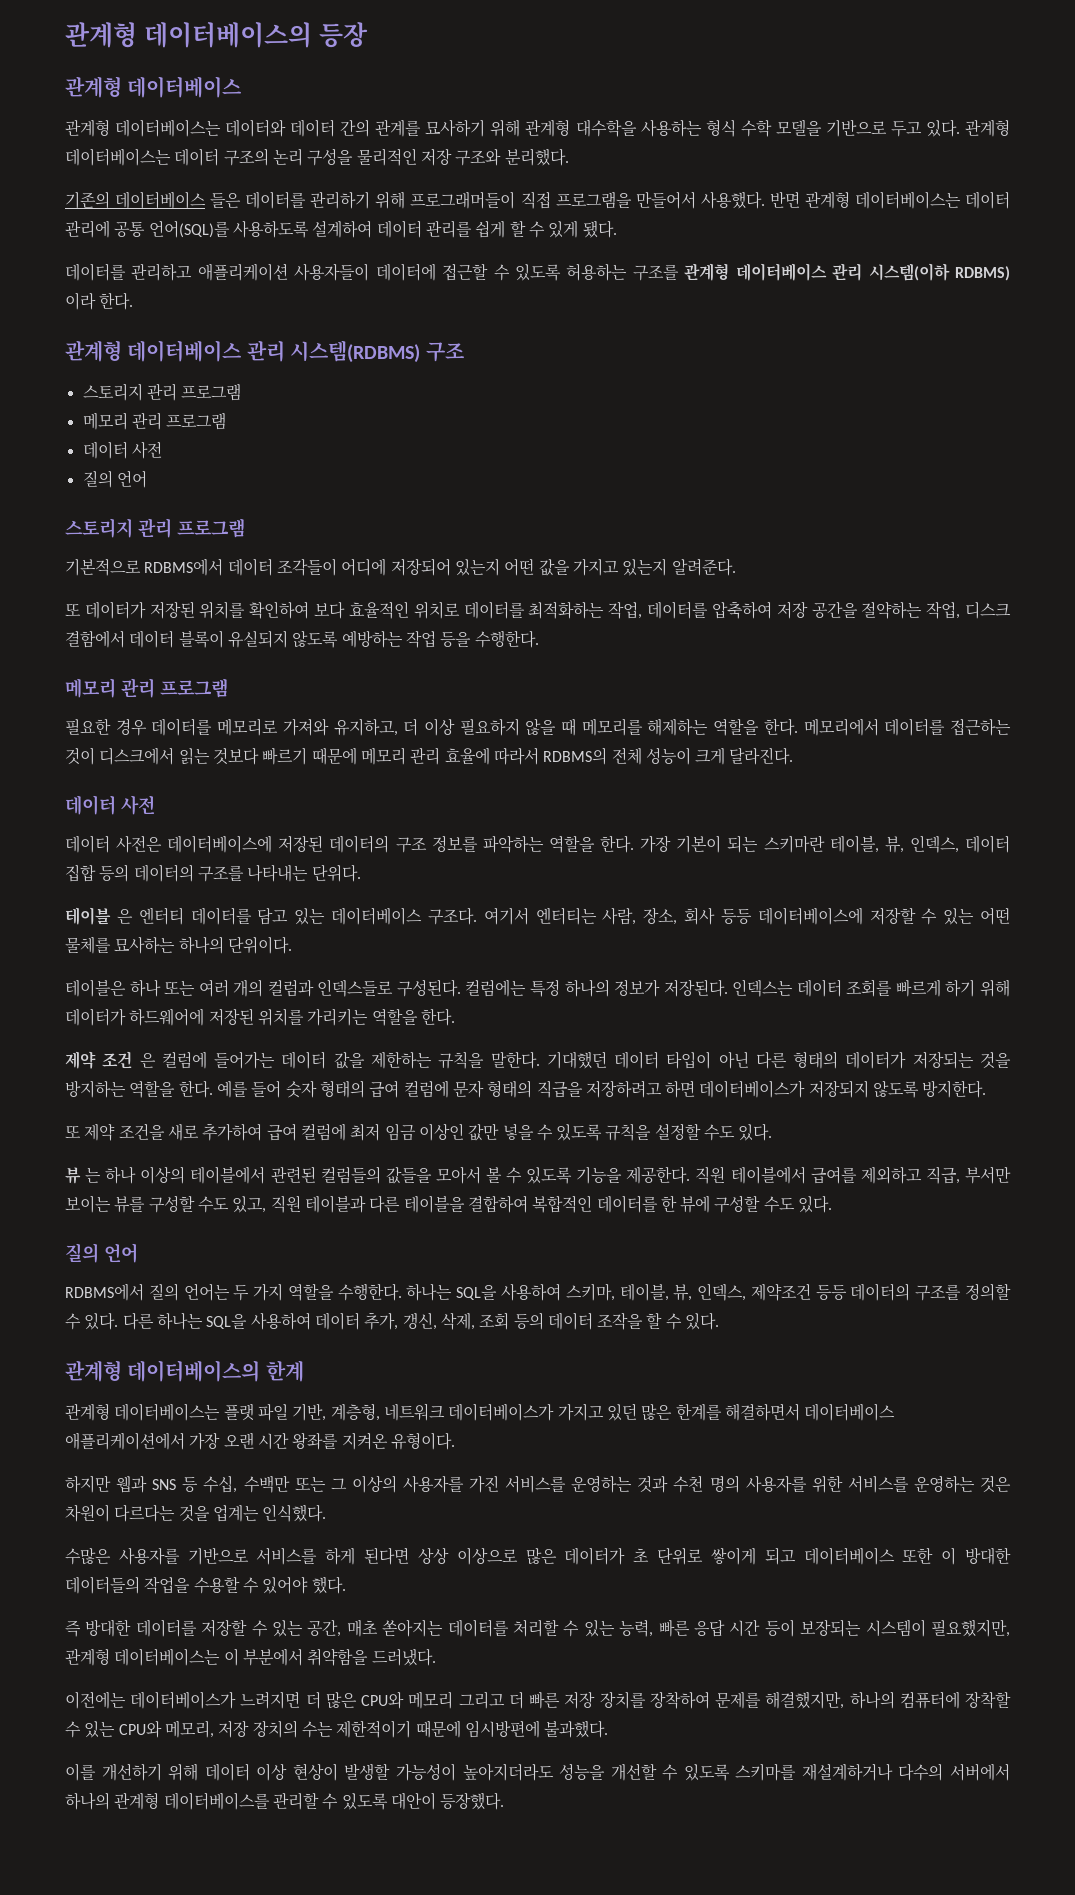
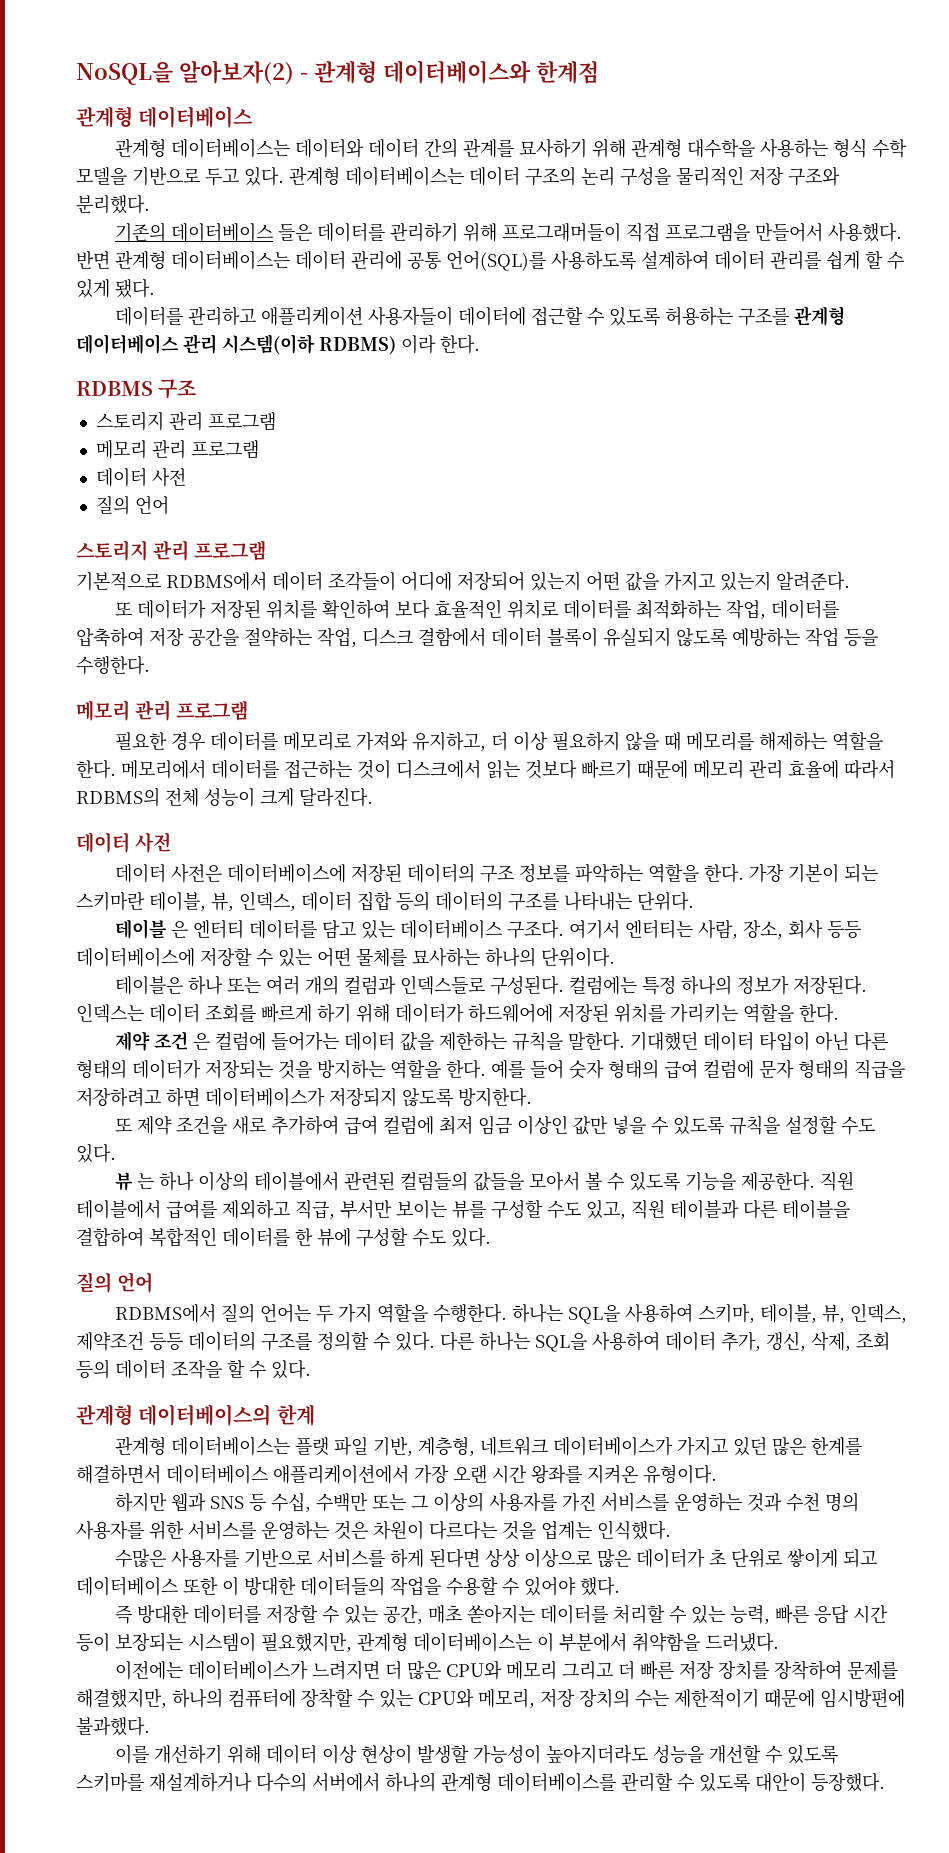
- 관계형 데이터베이스의 등장
+ NoSQL을 알아보자(2) - 관계형 데이터베이스와 한계점
- 관계형 데이터베이스 관리 시스템(RDBMS) 구조
+ RDBMS 구조

